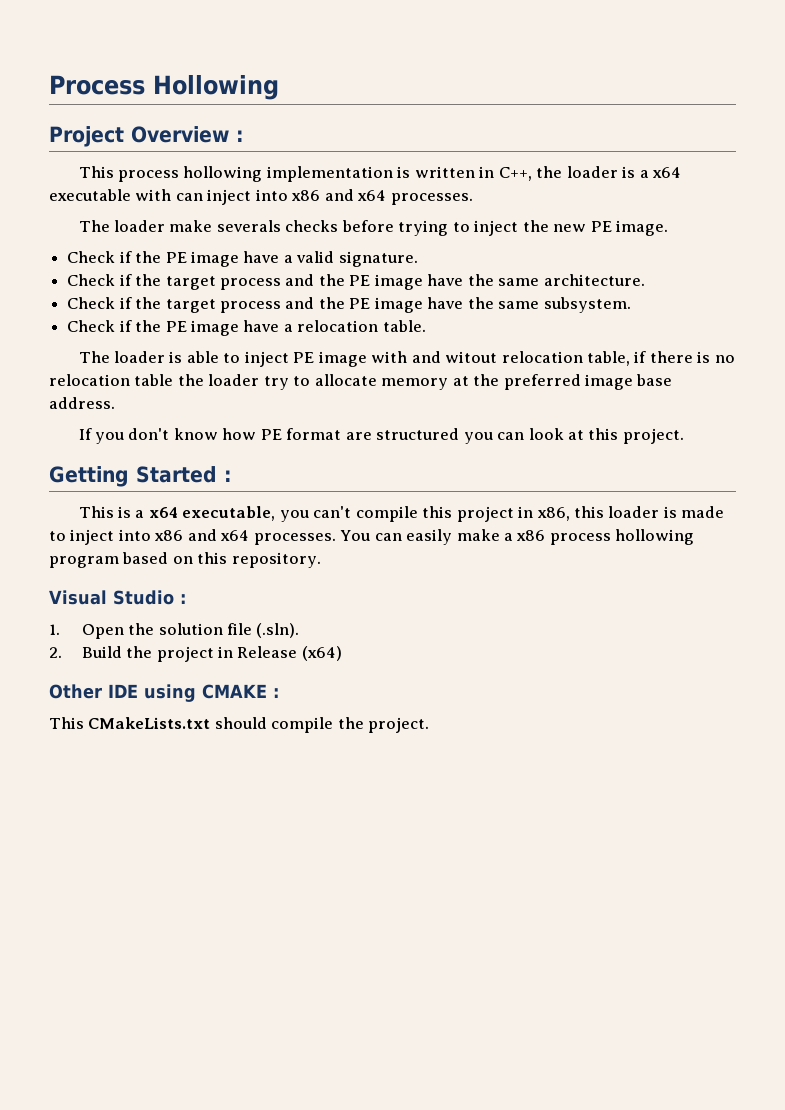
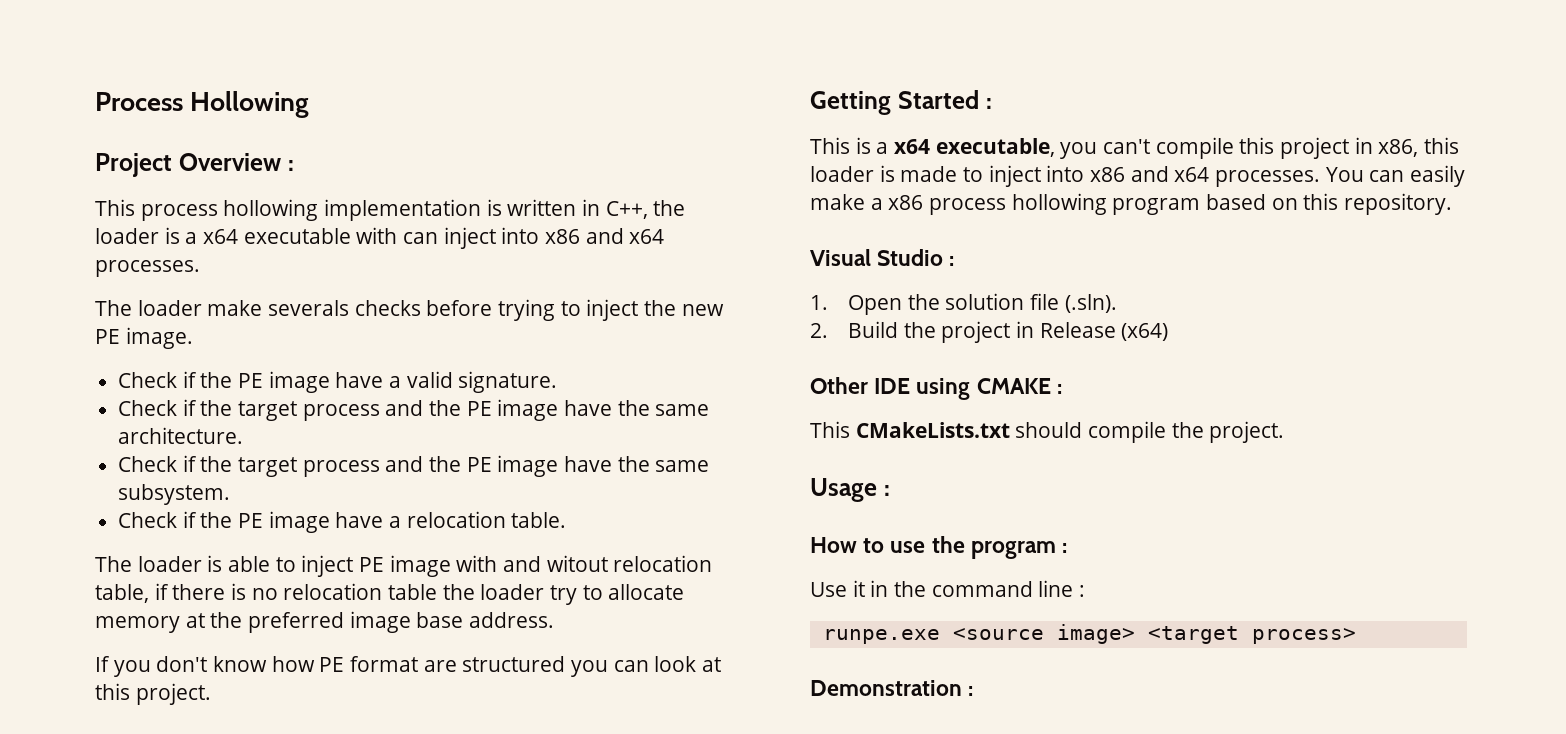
+ Usage :
+ How to use the program :
+ Use it in the command line :
+ runpe.exe <source image> <target process>
+ Demonstration :

